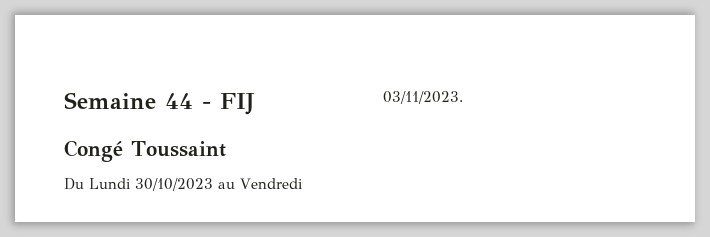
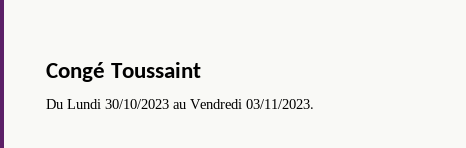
- Semaine 44 - FIJ

